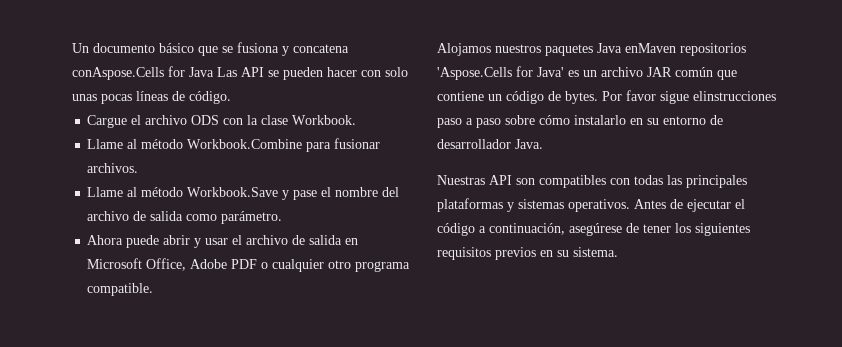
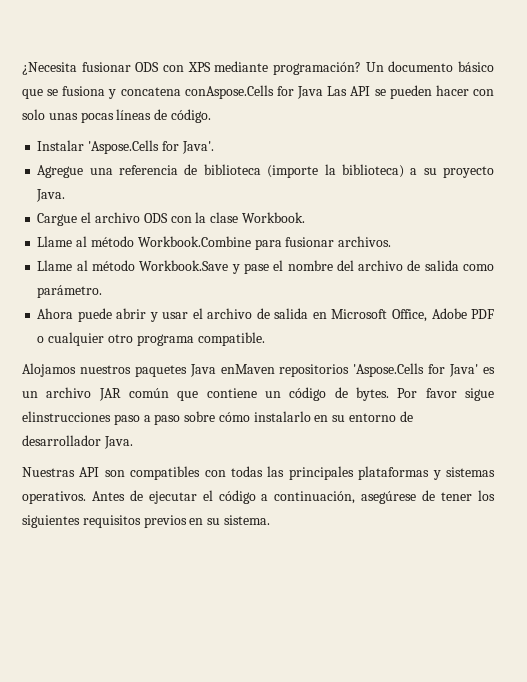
+ ¿Necesita fusionar ODS con XPS mediante programación?
+ Instalar 'Aspose.Cells for Java'.
+ Agregue una referencia de biblioteca (importe la biblioteca) a su proyecto Java.

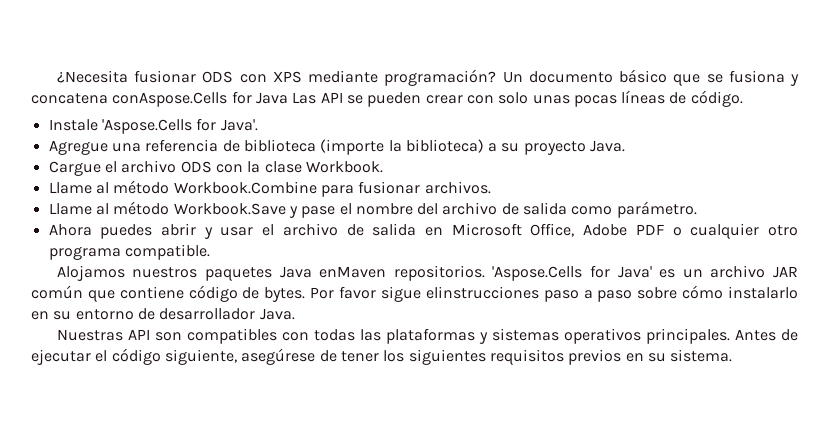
- Un documento básico que se fusiona y concatena conAspose.Cells for Java Las API se pueden hacer con solo unas pocas líneas de código.
+ Un documento básico que se fusiona y concatena conAspose.Cells for Java Las API se pueden crear con solo unas pocas líneas de código.
- Instalar 'Aspose.Cells for Java'.
+ Instale 'Aspose.Cells for Java'.
- Ahora puede abrir y usar el archivo de salida en Microsoft Office, Adobe PDF o cualquier otro programa compatible.
+ Ahora puedes abrir y usar el archivo de salida en Microsoft Office, Adobe PDF o cualquier otro programa compatible.
- Alojamos nuestros paquetes Java enMaven repositorios 'Aspose.Cells for Java' es un archivo JAR común que contiene un código de bytes.
+ Alojamos nuestros paquetes Java enMaven repositorios. 'Aspose.Cells for Java' es un archivo JAR común que contiene código de bytes.
- Nuestras API son compatibles con todas las principales plataformas y sistemas operativos.
+ Nuestras API son compatibles con todas las plataformas y sistemas operativos principales.
- Antes de ejecutar el código a continuación, asegúrese de tener los siguientes requisitos previos en su sistema.
+ Antes de ejecutar el código siguiente, asegúrese de tener los siguientes requisitos previos en su sistema.

